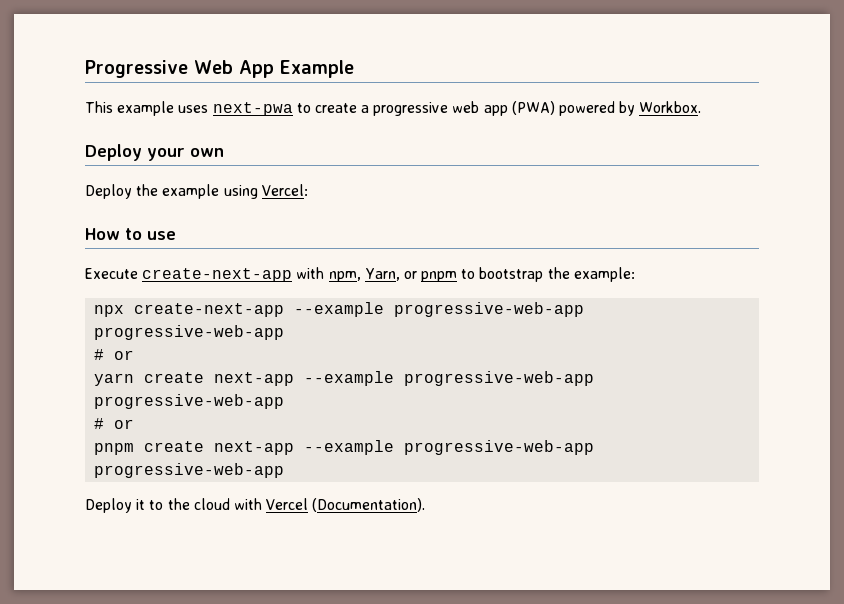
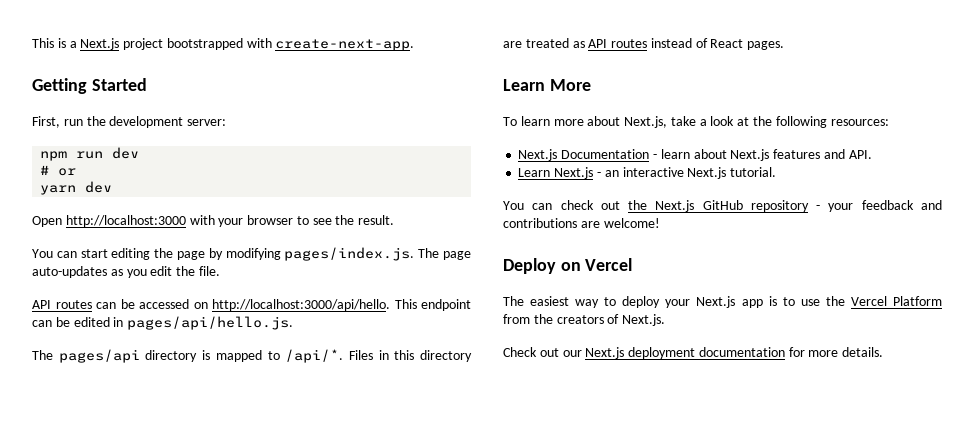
- Progressive Web App Example
- This example uses next-pwa to create a progressive web app (PWA) powered by Workbox.
- Deploy your own
- Deploy the example using Vercel:
- How to use
- Execute create-next-app with npm, Yarn, or pnpm to bootstrap the example:
- npx create-next-app --example progressive-web-app progressive-web-app
+ This is a Next.js project bootstrapped with create-next-app.
+ Getting Started
+ First, run the development server:
+ npm run dev
  # or
- yarn create next-app --example progressive-web-app progressive-web-app
- # or
- pnpm create next-app --example progressive-web-app progressive-web-app
- Deploy it to the cloud with Vercel (Documentation).
+ yarn dev
+ Open http://localhost:3000 with your browser to see the result.
+ You can start editing the page by modifying pages/index.js. The page auto-updates as you edit the file.
+ API routes can be accessed on http://localhost:3000/api/hello. This endpoint can be edited in pages/api/hello.js.
+ The pages/api directory is mapped to /api/*. Files in this directory are treated as API routes instead of React pages.
+ Learn More
+ To learn more about Next.js, take a look at the following resources:
+ Next.js Documentation - learn about Next.js features and API.
+ Learn Next.js - an interactive Next.js tutorial.
+ You can check out the Next.js GitHub repository - your feedback and contributions are welcome!
+ Deploy on Vercel
+ The easiest way to deploy your Next.js app is to use the Vercel Platform from the creators of Next.js.
+ Check out our Next.js deployment documentation for more details.

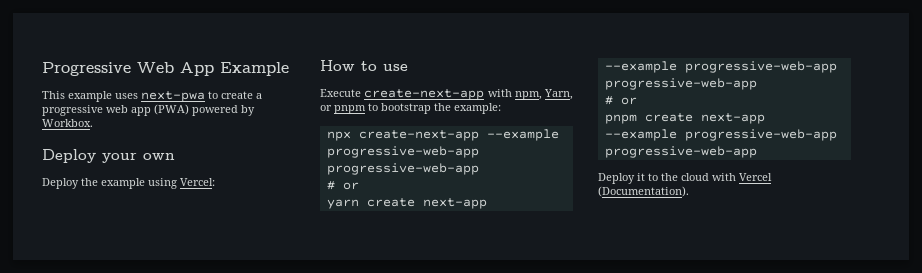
- This is a Next.js project bootstrapped with create-next-app.
- Getting Started
- First, run the development server:
- npm run dev
+ Progressive Web App Example
+ This example uses next-pwa to create a progressive web app (PWA) powered by Workbox.
+ Deploy your own
+ Deploy the example using Vercel:
+ How to use
+ Execute create-next-app with npm, Yarn, or pnpm to bootstrap the example:
+ npx create-next-app --example progressive-web-app progressive-web-app
  # or
- yarn dev
- Open http://localhost:3000 with your browser to see the result.
- You can start editing the page by modifying pages/index.js. The page auto-updates as you edit the file.
- API routes can be accessed on http://localhost:3000/api/hello. This endpoint can be edited in pages/api/hello.js.
- The pages/api directory is mapped to /api/*. Files in this directory are treated as API routes instead of React pages.
- Learn More
- To learn more about Next.js, take a look at the following resources:
- Next.js Documentation - learn about Next.js features and API.
- Learn Next.js - an interactive Next.js tutorial.
- You can check out the Next.js GitHub repository - your feedback and contributions are welcome!
- Deploy on Vercel
- The easiest way to deploy your Next.js app is to use the Vercel Platform from the creators of Next.js.
- Check out our Next.js deployment documentation for more details.
+ yarn create next-app --example progressive-web-app progressive-web-app
+ # or
+ pnpm create next-app --example progressive-web-app progressive-web-app
+ Deploy it to the cloud with Vercel (Documentation).

